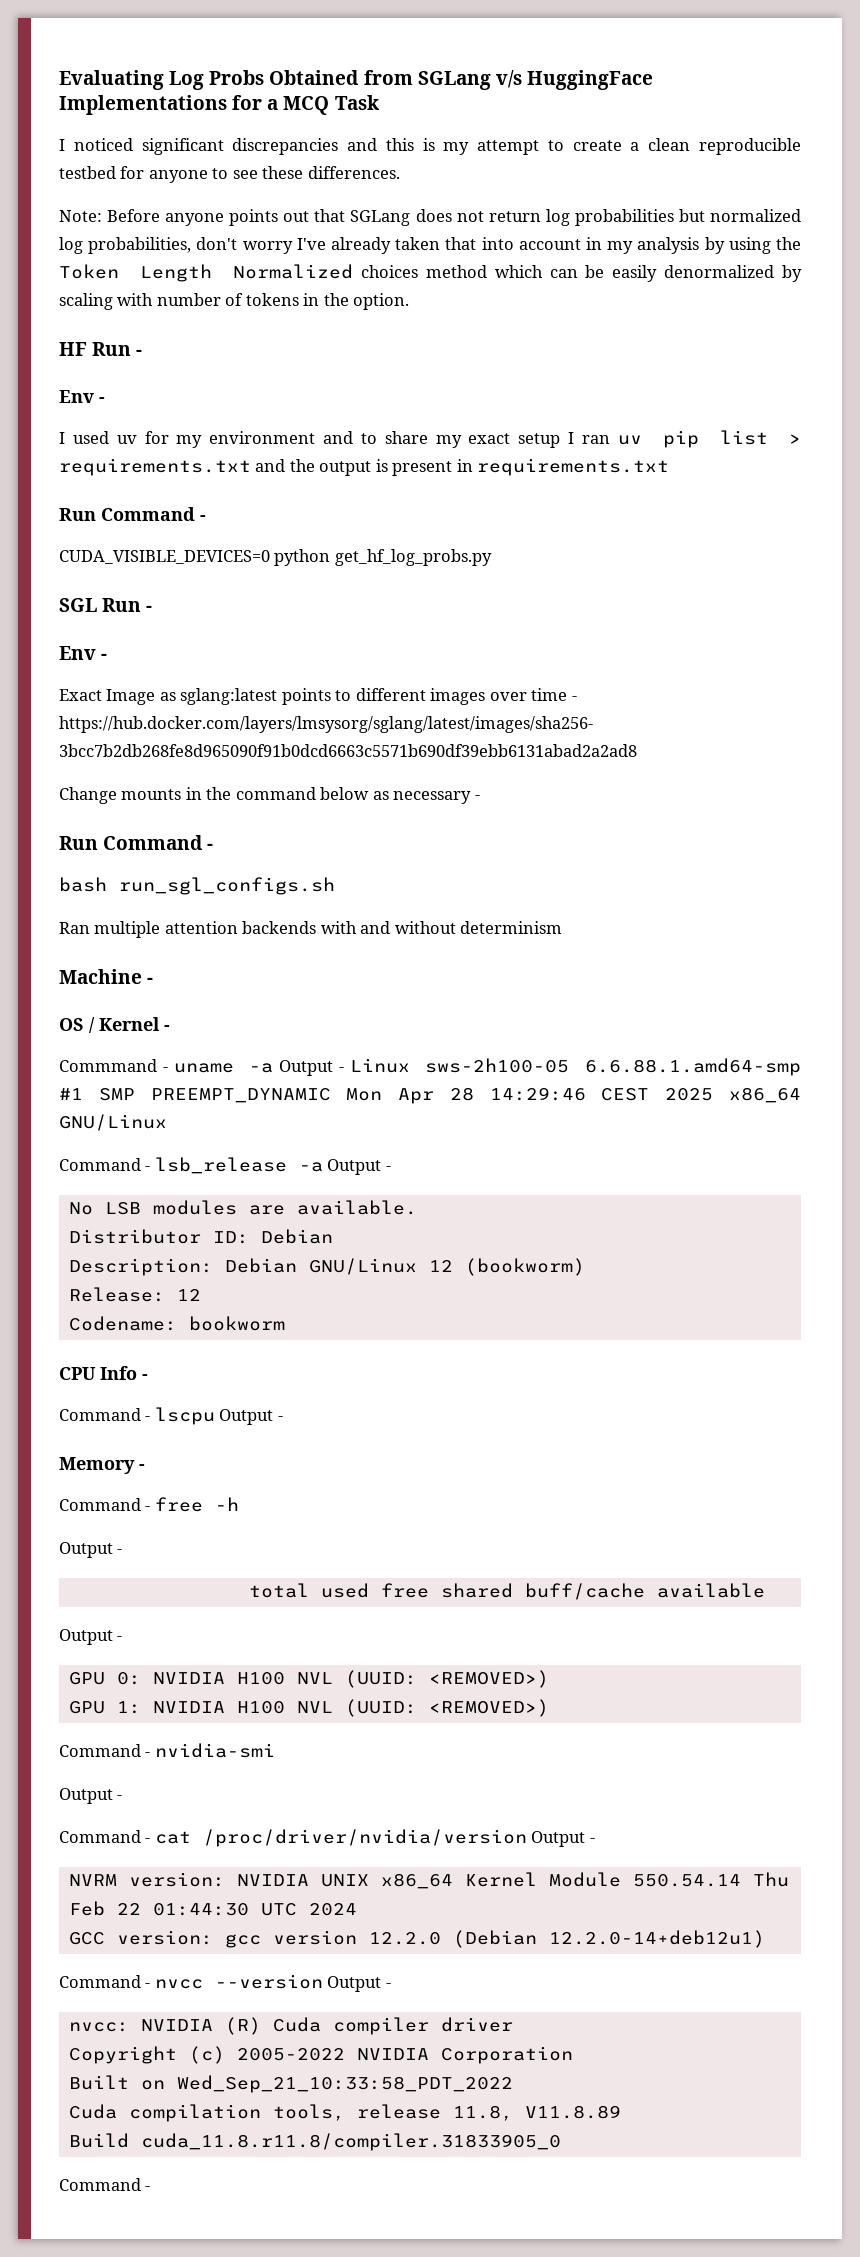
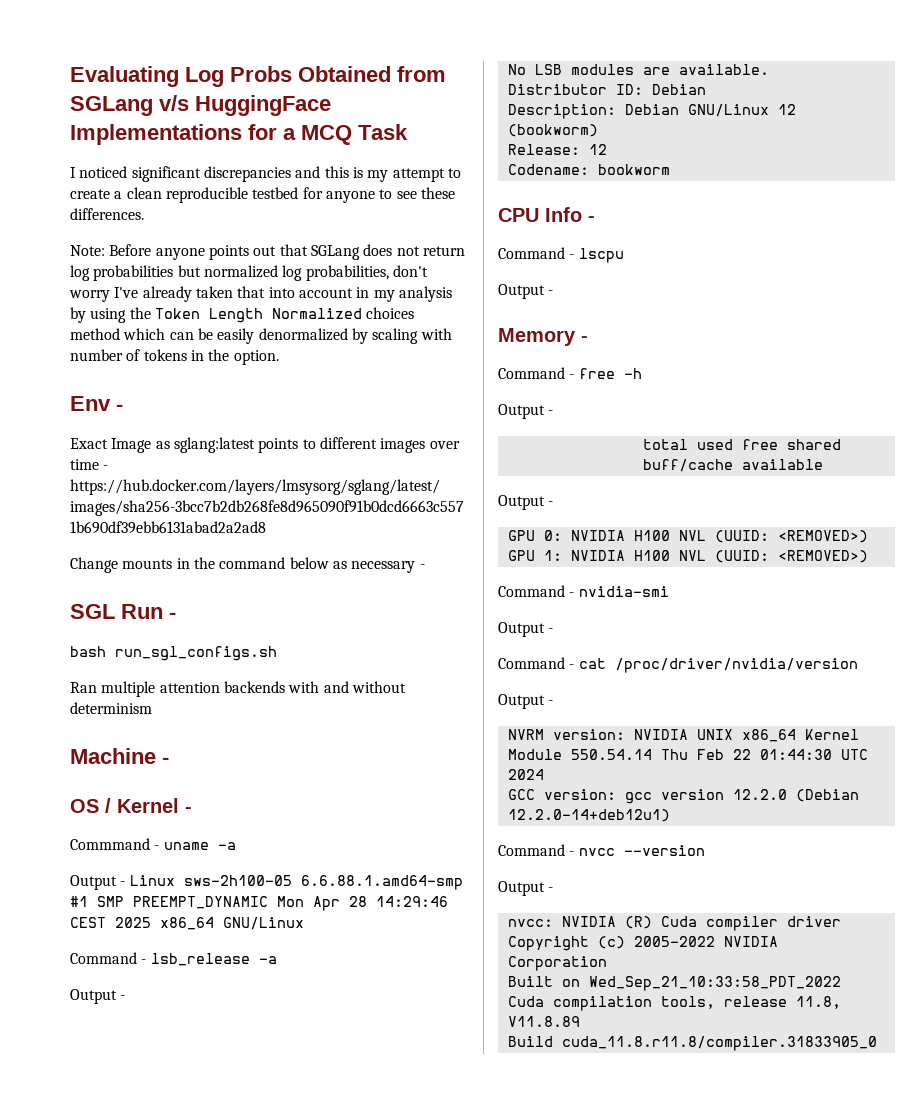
- HF Run -
- Env -
- I used uv for my environment and to share my exact setup I ran uv pip list > requirements.txt and the output is present in requirements.txt
- Run Command -
- CUDA_VISIBLE_DEVICES=0 python get_hf_log_probs.py
- SGL Run -
  Change mounts in the command below as necessary -
- Run Command -
+ SGL Run -
- Commmand - uname -a Output - Linux sws-2h100-05 6.6.88.1.amd64-smp #1 SMP PREEMPT_DYNAMIC Mon Apr 28 14:29:46 CEST 2025 x86_64 GNU/Linux
+ Commmand - uname -a
+ Output - Linux sws-2h100-05 6.6.88.1.amd64-smp #1 SMP PREEMPT_DYNAMIC Mon Apr 28 14:29:46 CEST 2025 x86_64 GNU/Linux
- Command - lsb_release -a Output -
+ Command - lsb_release -a
+ Output -
- Command - lscpu Output -
+ Command - lscpu
+ Output -
- Command - cat /proc/driver/nvidia/version Output -
+ Command - cat /proc/driver/nvidia/version
+ Output -
- Command - nvcc --version Output -
+ Command - nvcc --version
+ Output -
  Build cuda_11.8.r11.8/compiler.31833905_0
- Command -

